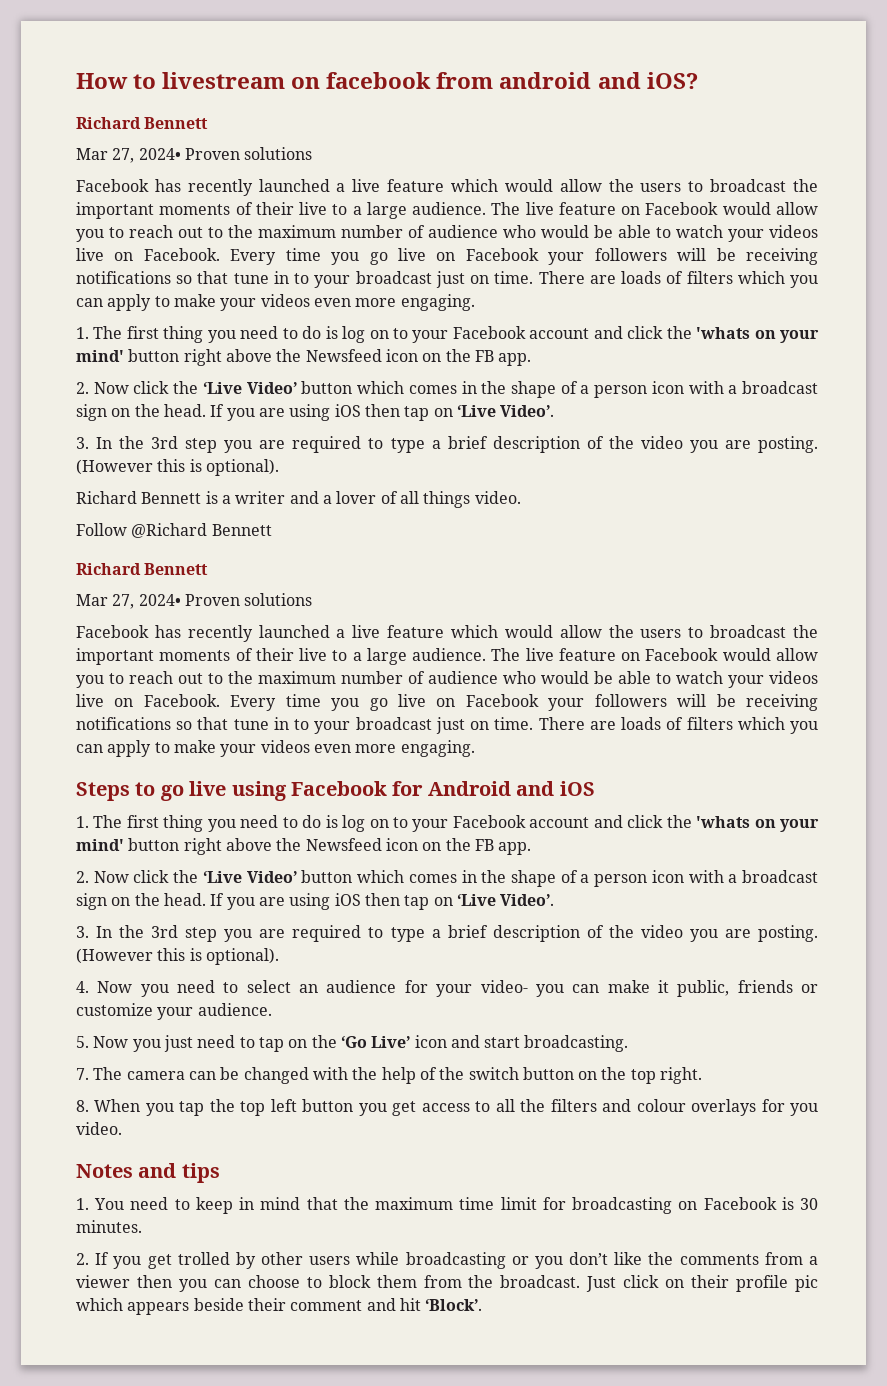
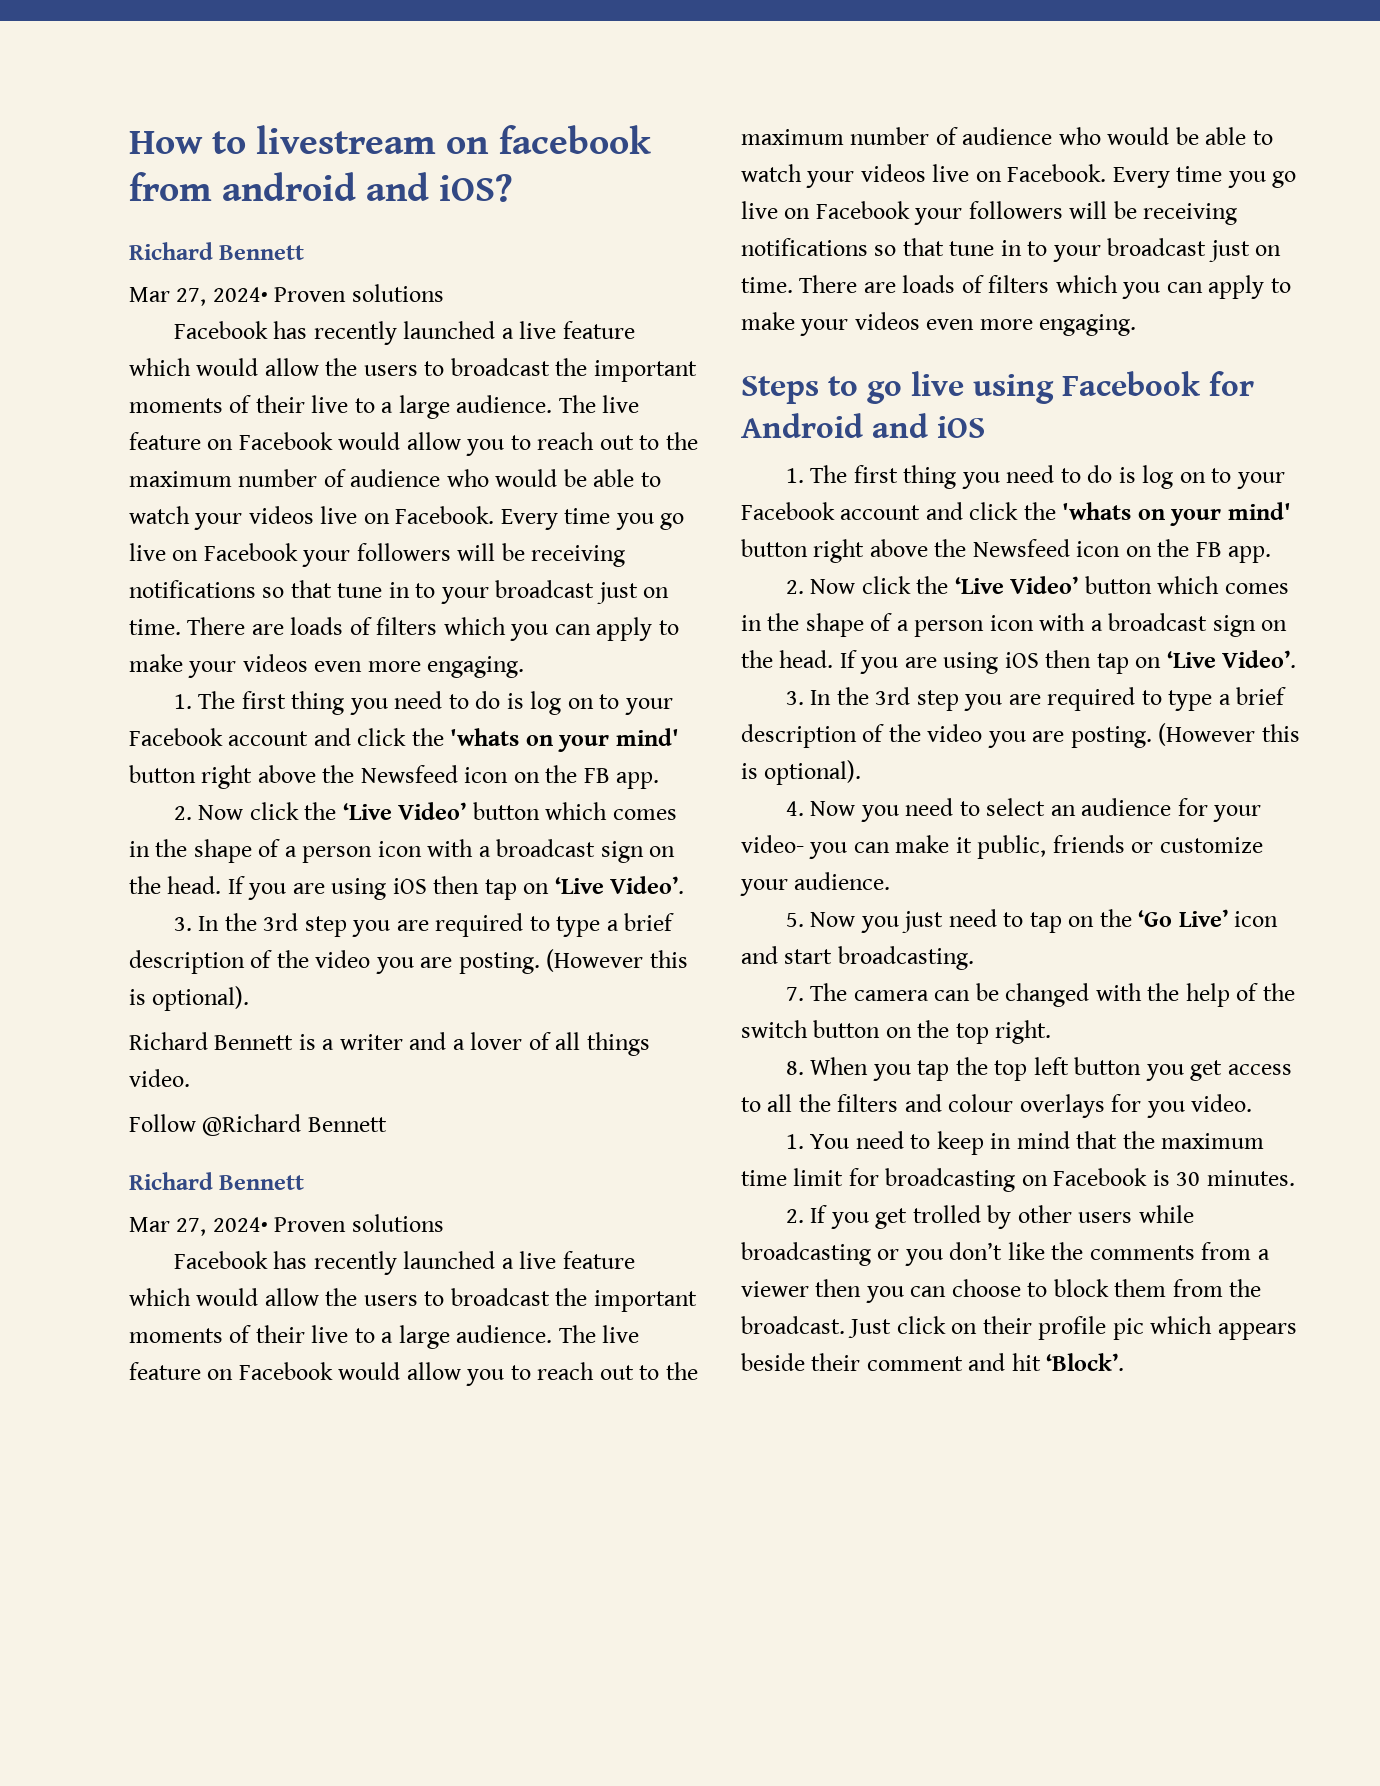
- Notes and tips

